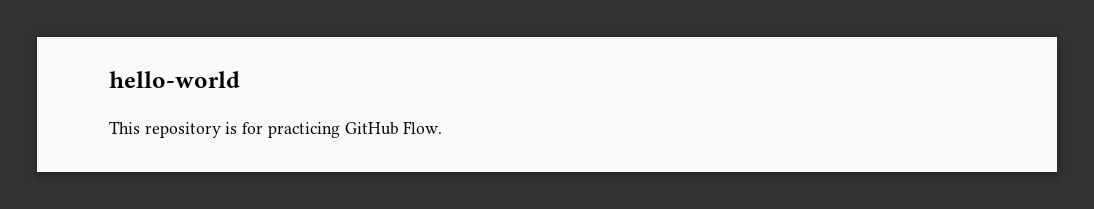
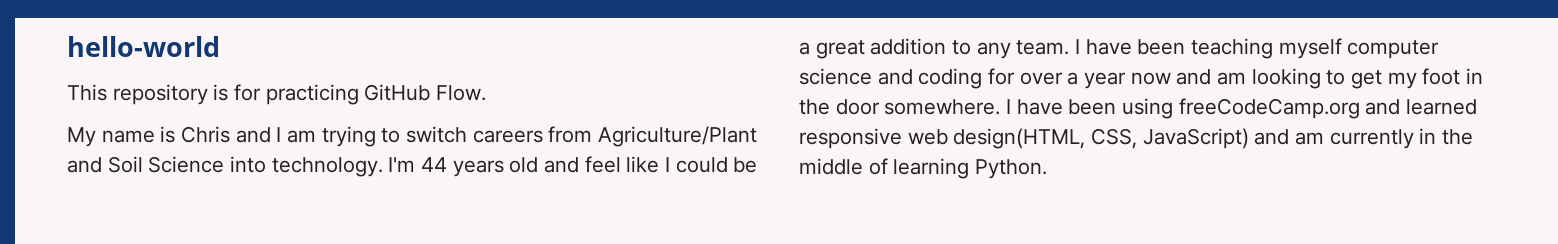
+ My name is Chris and I am trying to switch careers from Agriculture/Plant and Soil Science into technology. I'm 44 years old and feel like I could be a great addition to any team. I have been teaching myself computer science and coding for over a year now and am looking to get my foot in the door somewhere. I have been using freeCodeCamp.org and learned responsive web design(HTML, CSS, JavaScript) and am currently in the middle of learning Python.

